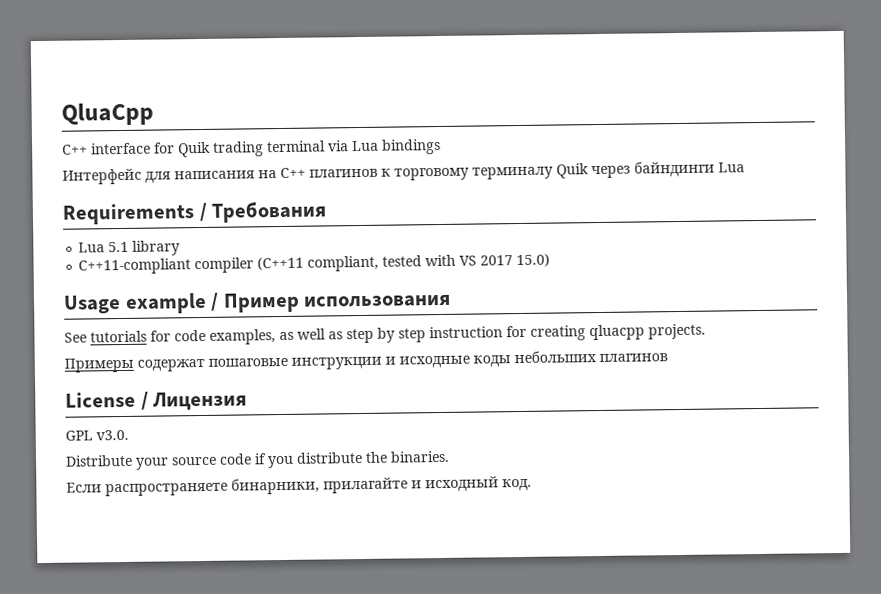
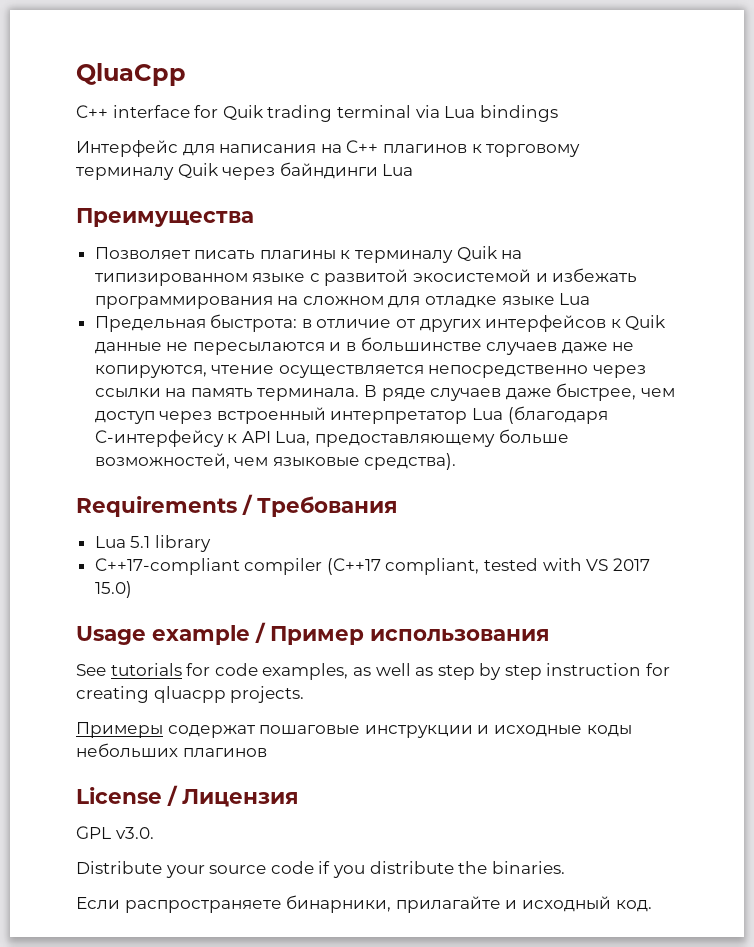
+ Преимущества
+ Позволяет писать плагины к терминалу Quik на типизированном языке с развитой экосистемой и избежать программирования на сложном для отладке языке Lua
+ Предельная быстрота: в отличие от других интерфейсов к Quik данные не пересылаются и в большинстве случаев даже не копируются, чтение осуществляется непосредственно через ссылки на память терминала. В ряде случаев даже быстрее, чем доступ через встроенный интерпретатор Lua (благодаря C-интерфейсу к API Lua, предоставляющему больше возможностей, чем языковые средства).
- C++11-compliant compiler (C++11 compliant, tested with VS 2017 15.0)
+ C++17-compliant compiler (C++17 compliant, tested with VS 2017 15.0)

